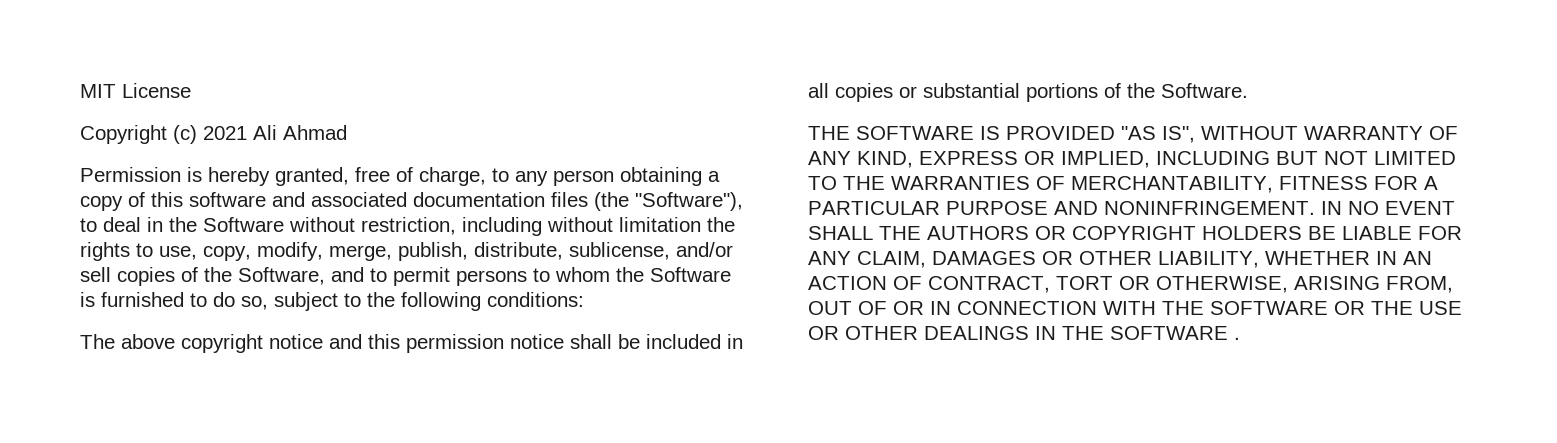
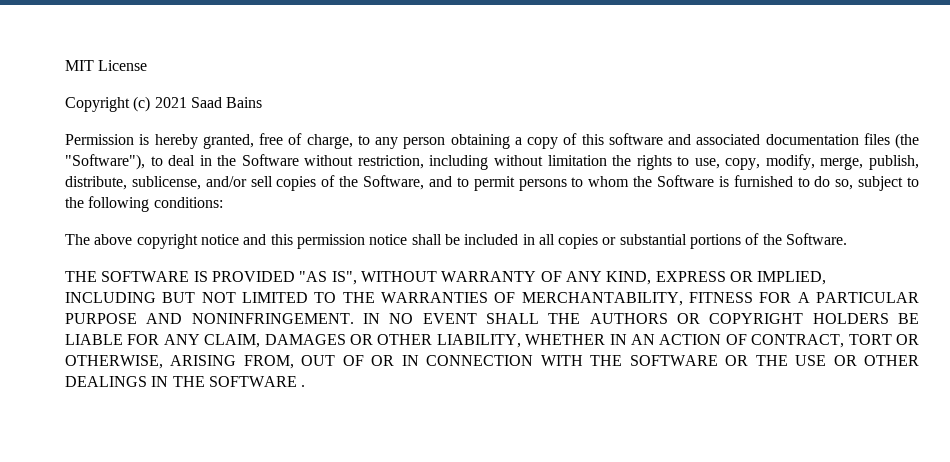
- Copyright (c) 2021 Ali Ahmad
+ Copyright (c) 2021 Saad Bains

